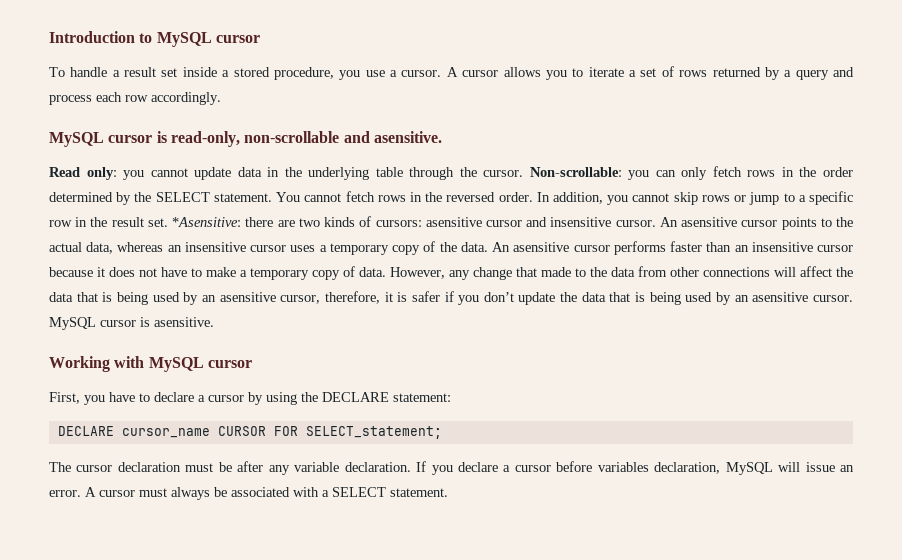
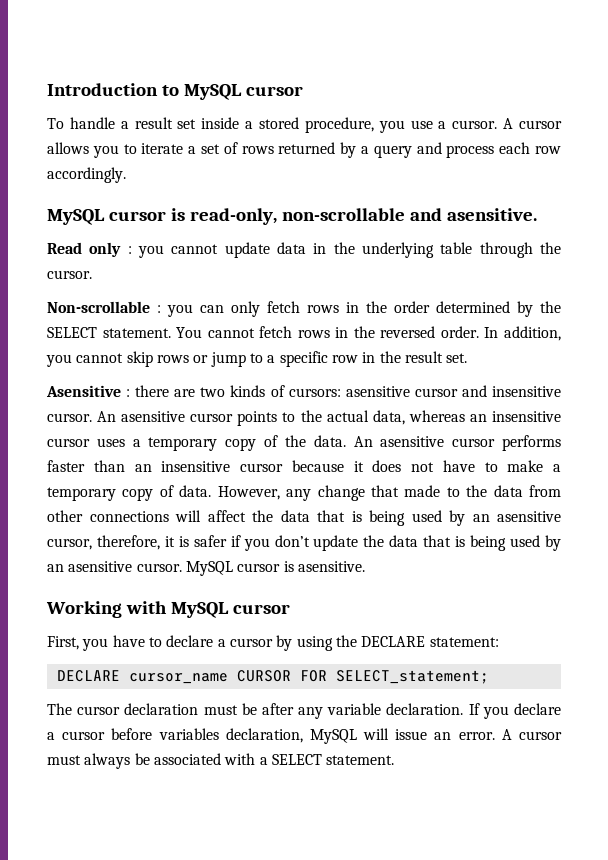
- Read only: you cannot update data in the underlying table through the cursor. Non-scrollable: you can only fetch rows in the order determined by the SELECT statement.
+ Read only : you cannot update data in the underlying table through the cursor.
+ Non-scrollable : you can only fetch rows in the order determined by the SELECT statement.
- In addition, you cannot skip rows or jump to a specific row in the result set. *Asensitive: there are two kinds of cursors: asensitive cursor and insensitive cursor.
+ In addition, you cannot skip rows or jump to a specific row in the result set.
+ Asensitive : there are two kinds of cursors: asensitive cursor and insensitive cursor.

